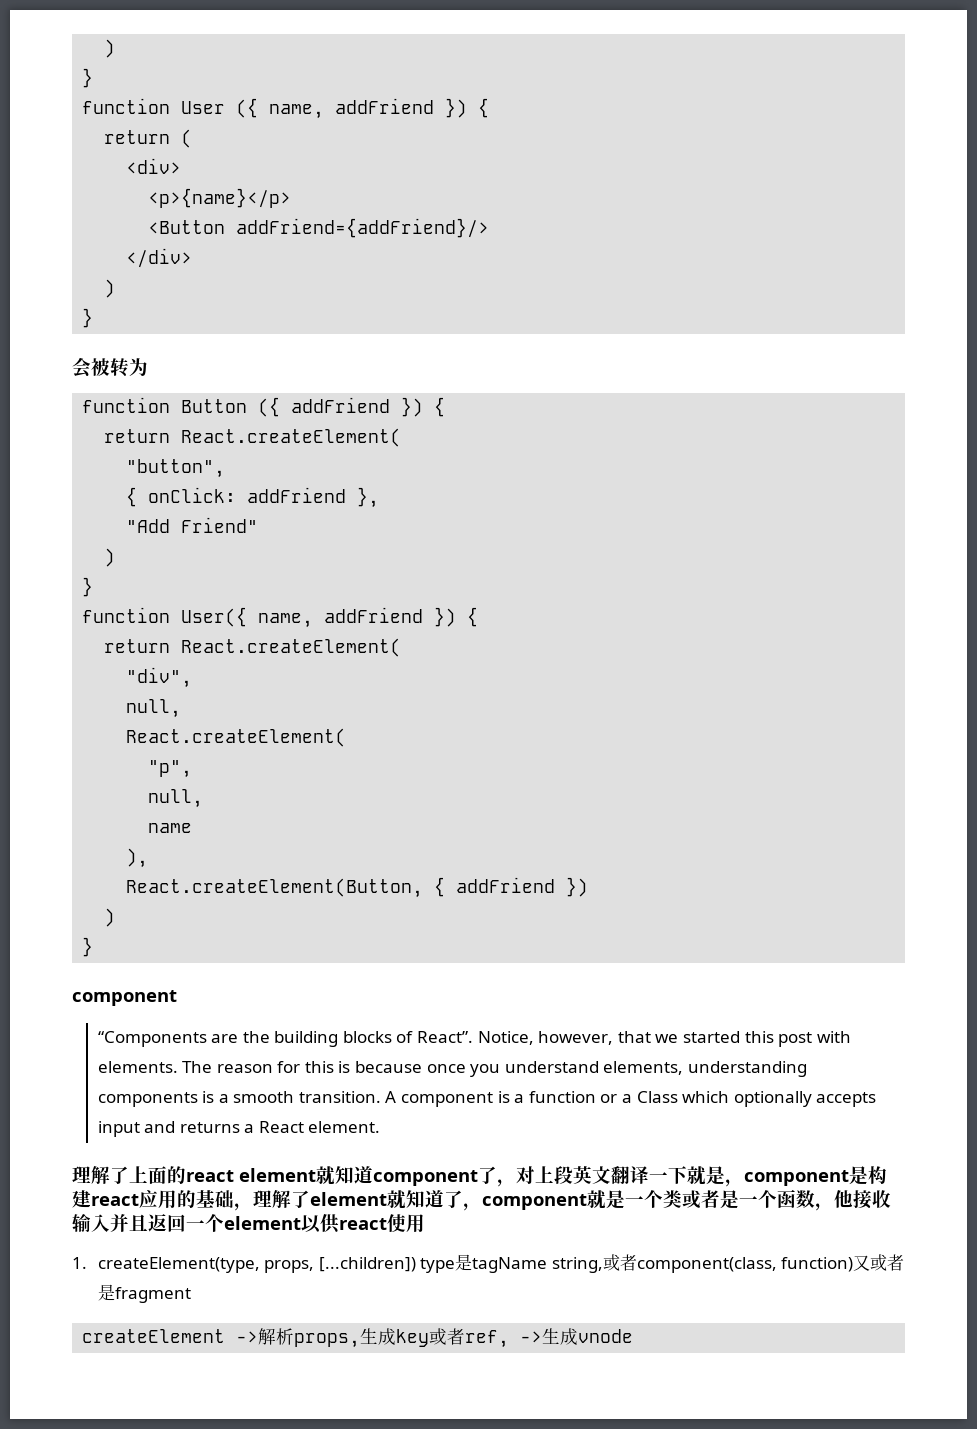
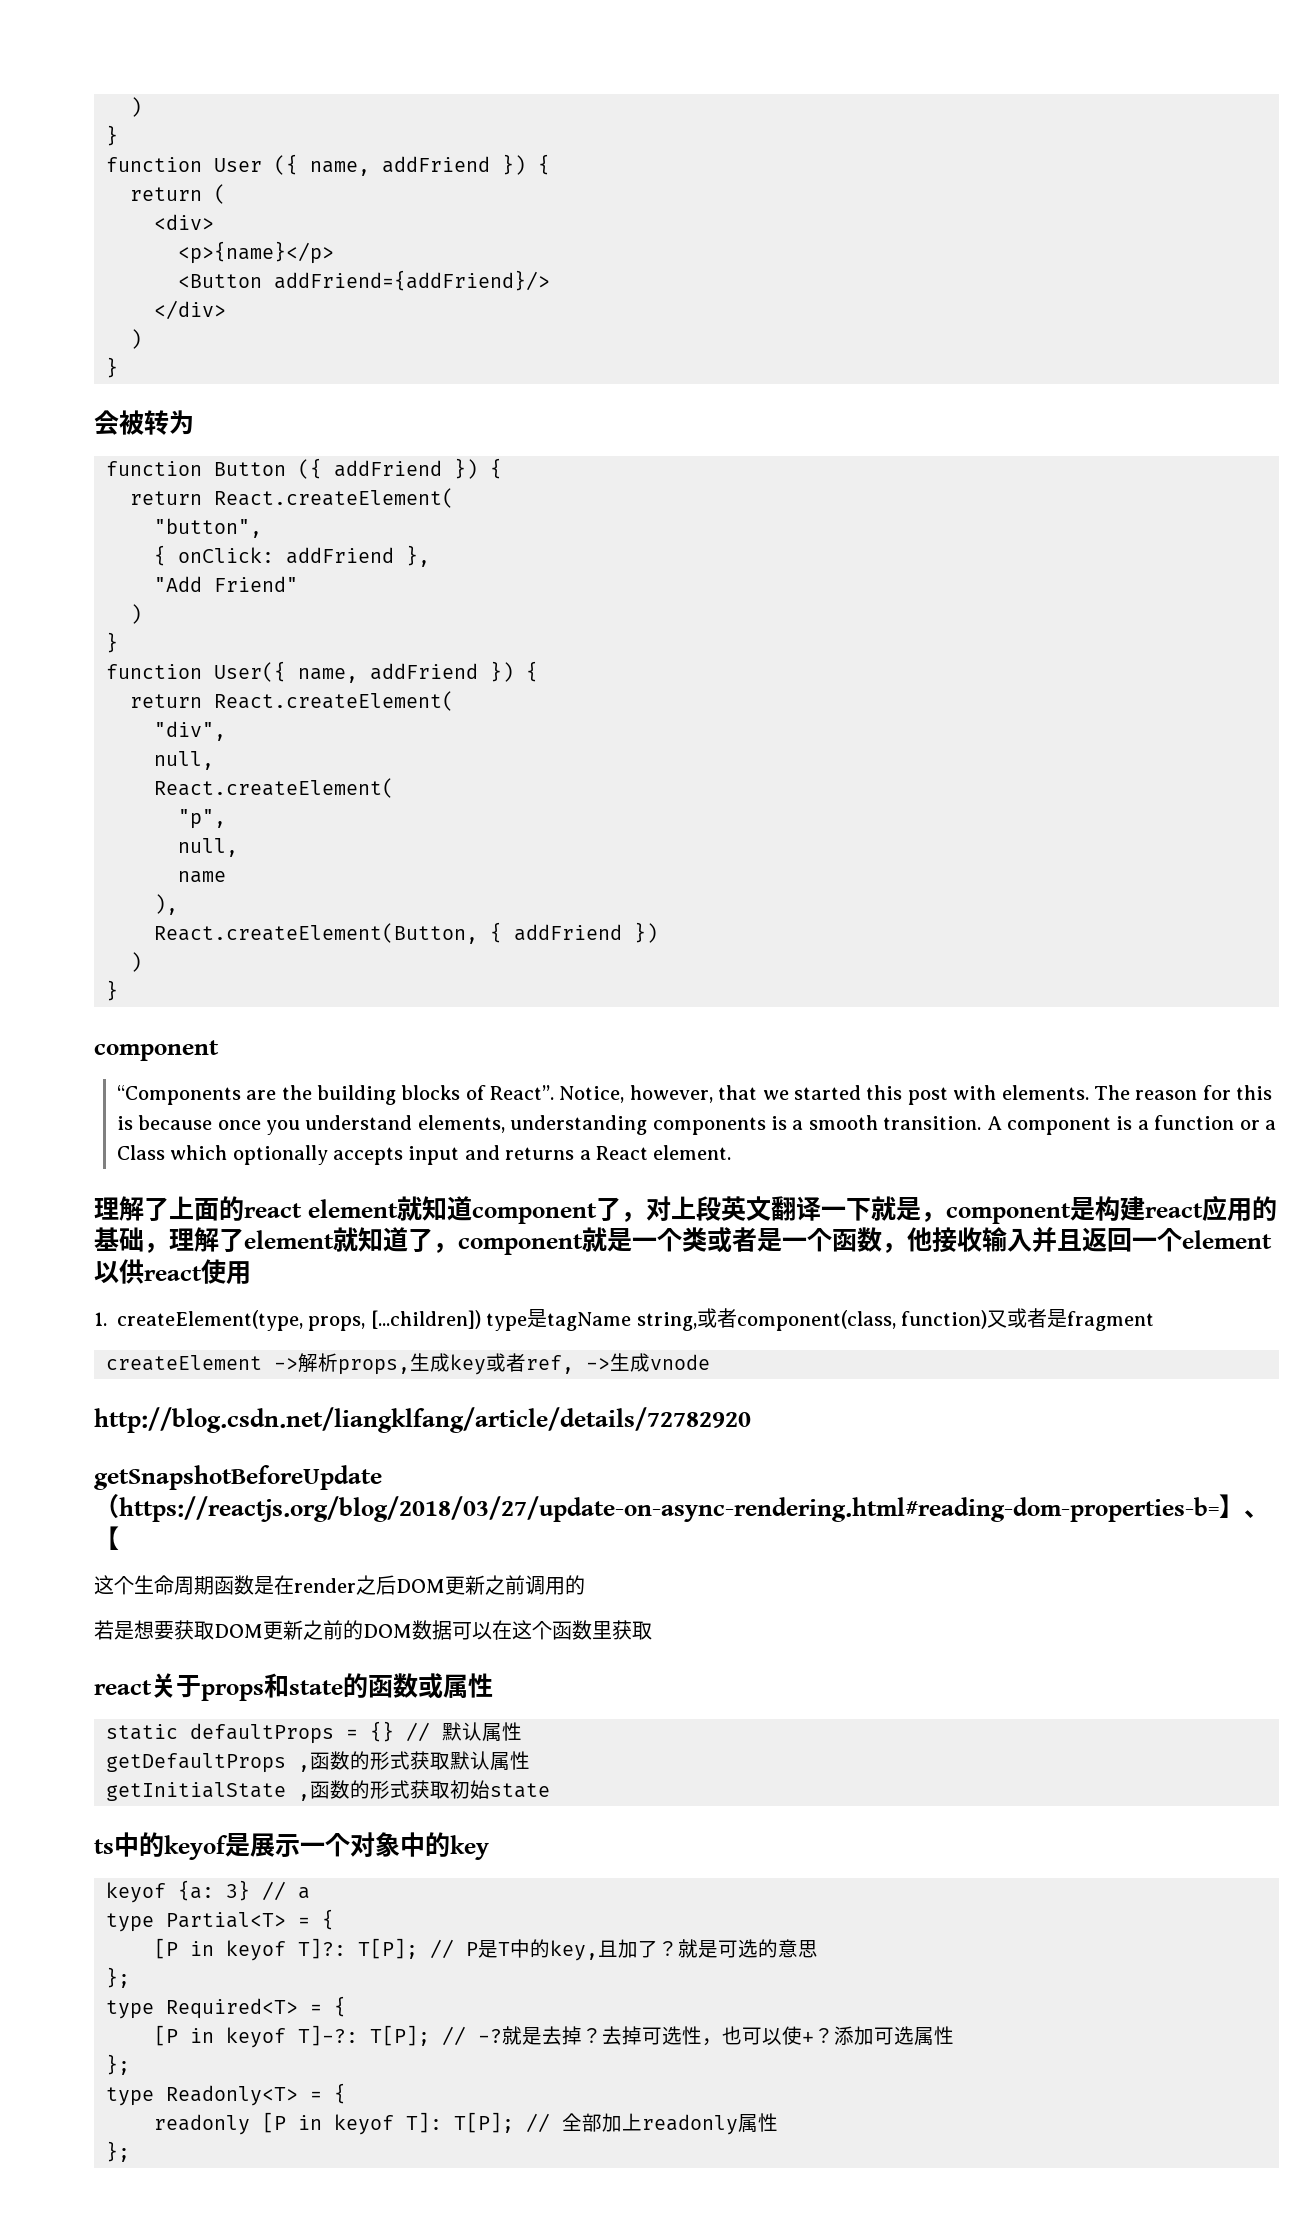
+ http://blog.csdn.net/liangklfang/article/details/72782920
+ getSnapshotBeforeUpdate（https://reactjs.org/blog/2018/03/27/update-on-async-rendering.html#reading-dom-properties-b=】、【
+ 这个生命周期函数是在render之后DOM更新之前调用的
+ 若是想要获取DOM更新之前的DOM数据可以在这个函数里获取
+ react关于props和state的函数或属性
+ static defaultProps = {} // 默认属性
+ getDefaultProps ,函数的形式获取默认属性
+ getInitialState ,函数的形式获取初始state
+ ts中的keyof是展示一个对象中的key
+ keyof {a: 3} // a
+ type Partial<T> = {
+ [P in keyof T]?: T[P]; // P是T中的key,且加了？就是可选的意思
+ };
+ type Required<T> = {
+ [P in keyof T]-?: T[P]; // -?就是去掉？去掉可选性，也可以使+？添加可选属性
+ };
+ type Readonly<T> = {
+ readonly [P in keyof T]: T[P]; // 全部加上readonly属性
+ };

